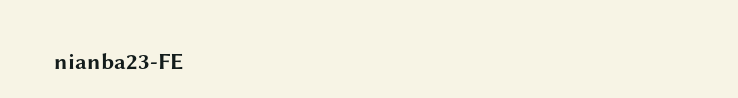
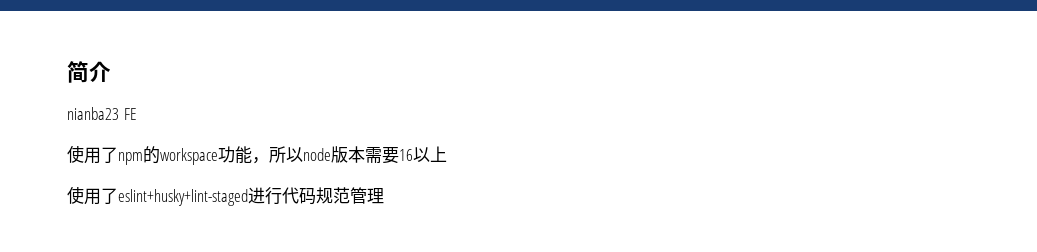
- nianba23-FE
+ 简介
+ nianba23 FE
+ 使用了npm的workspace功能，所以node版本需要16以上
+ 使用了eslint+husky+lint-staged进行代码规范管理

